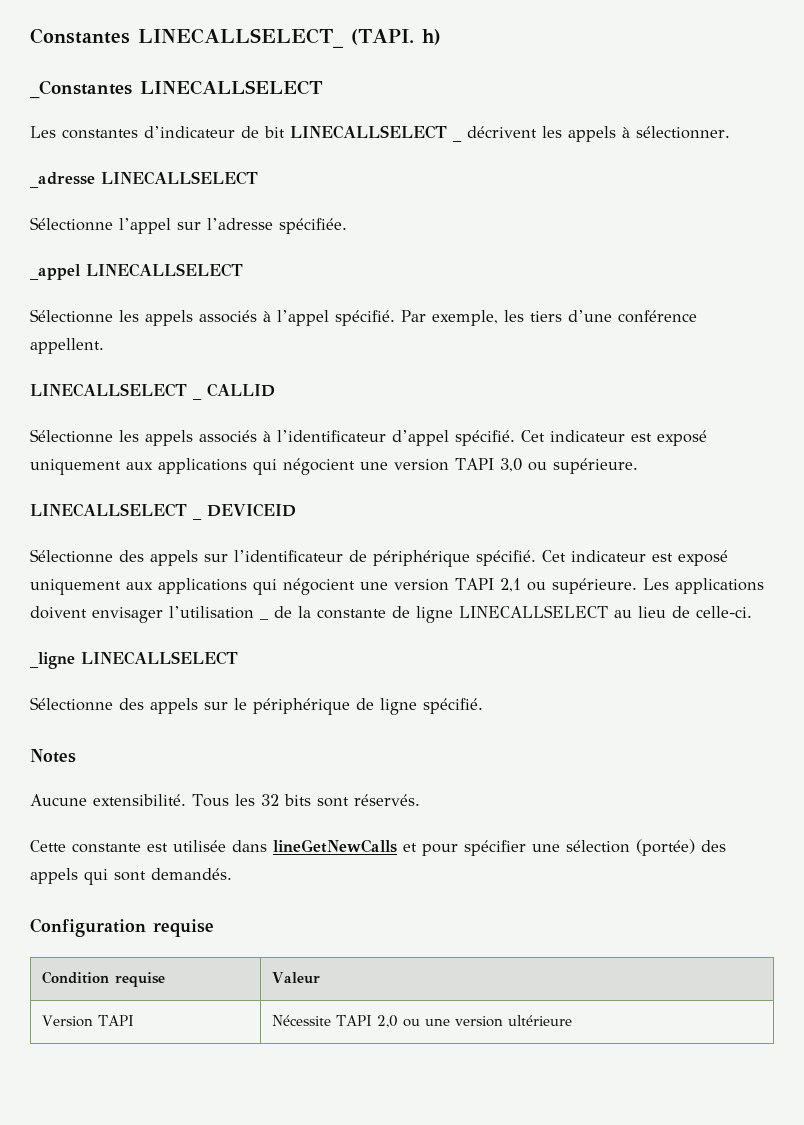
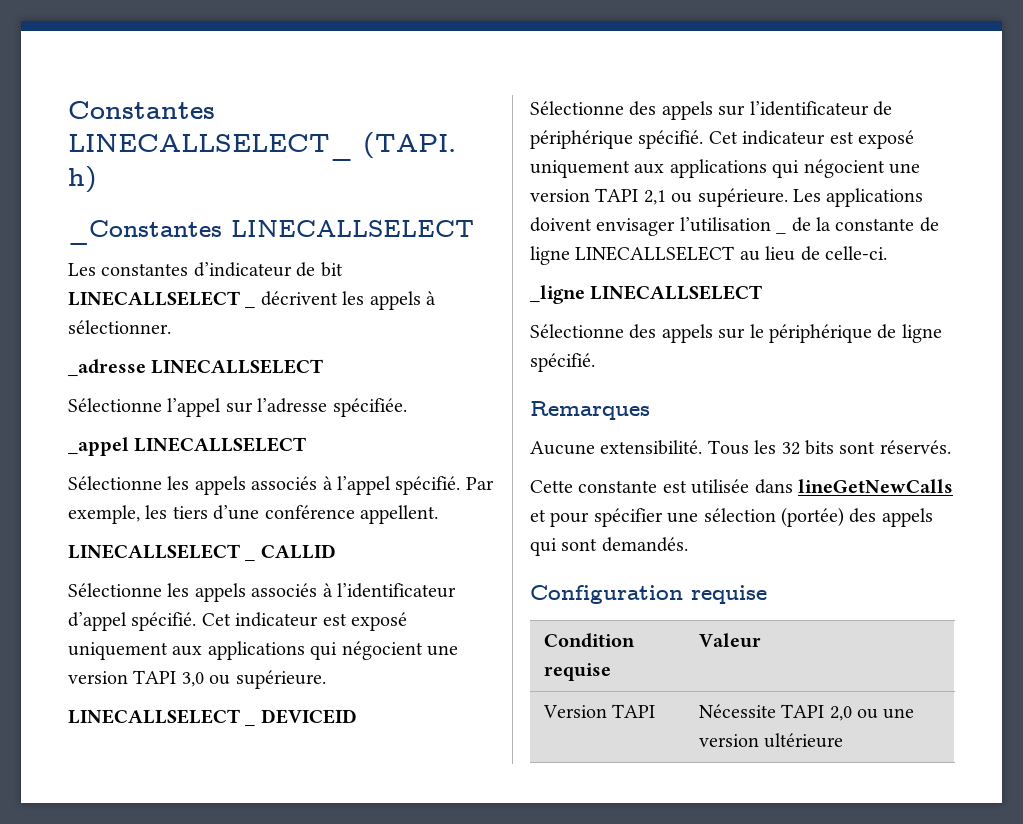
- Notes
+ Remarques

